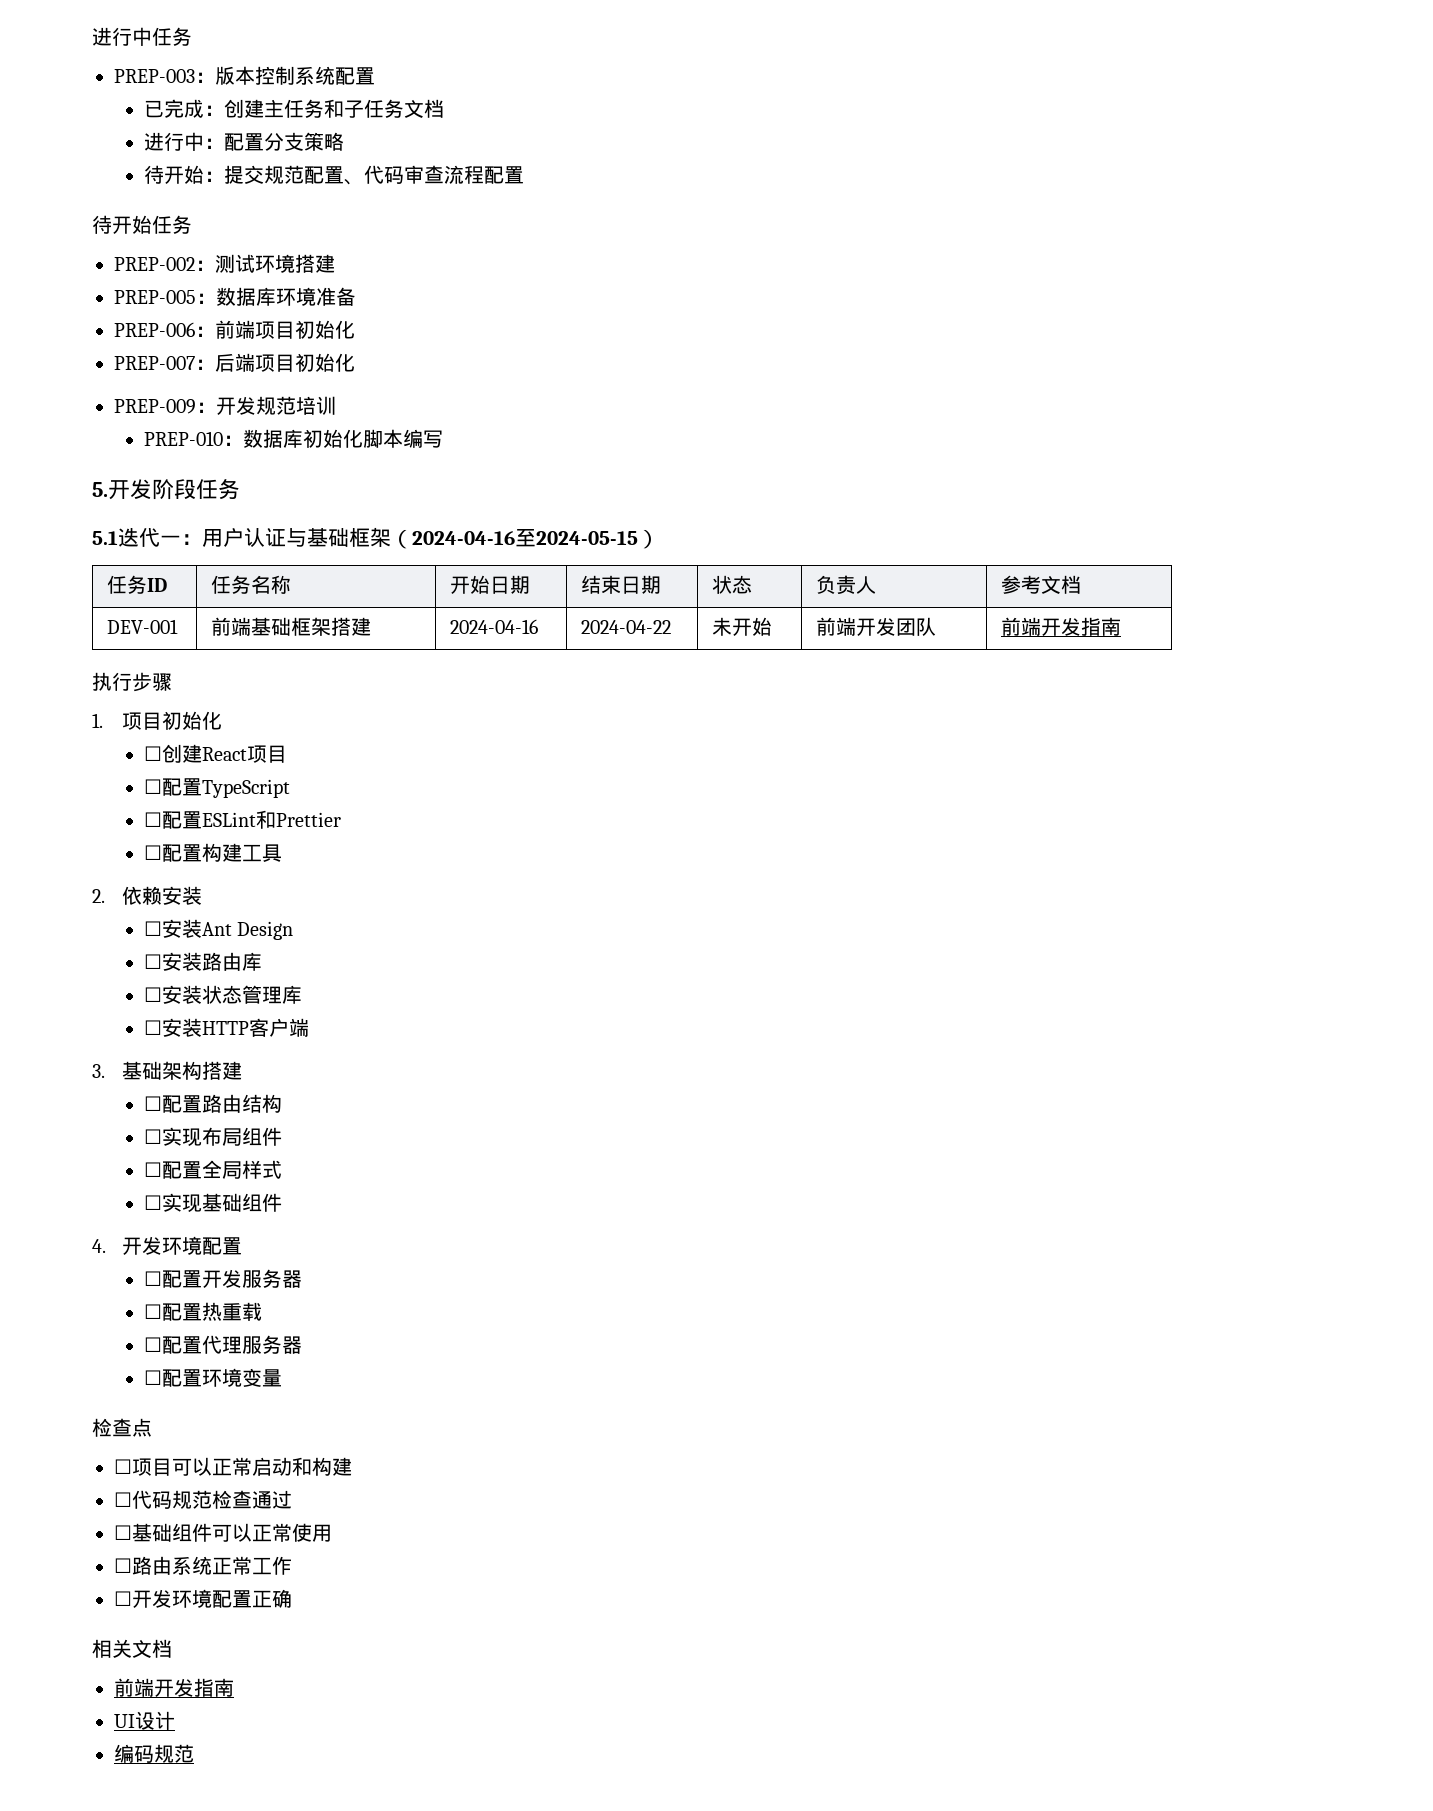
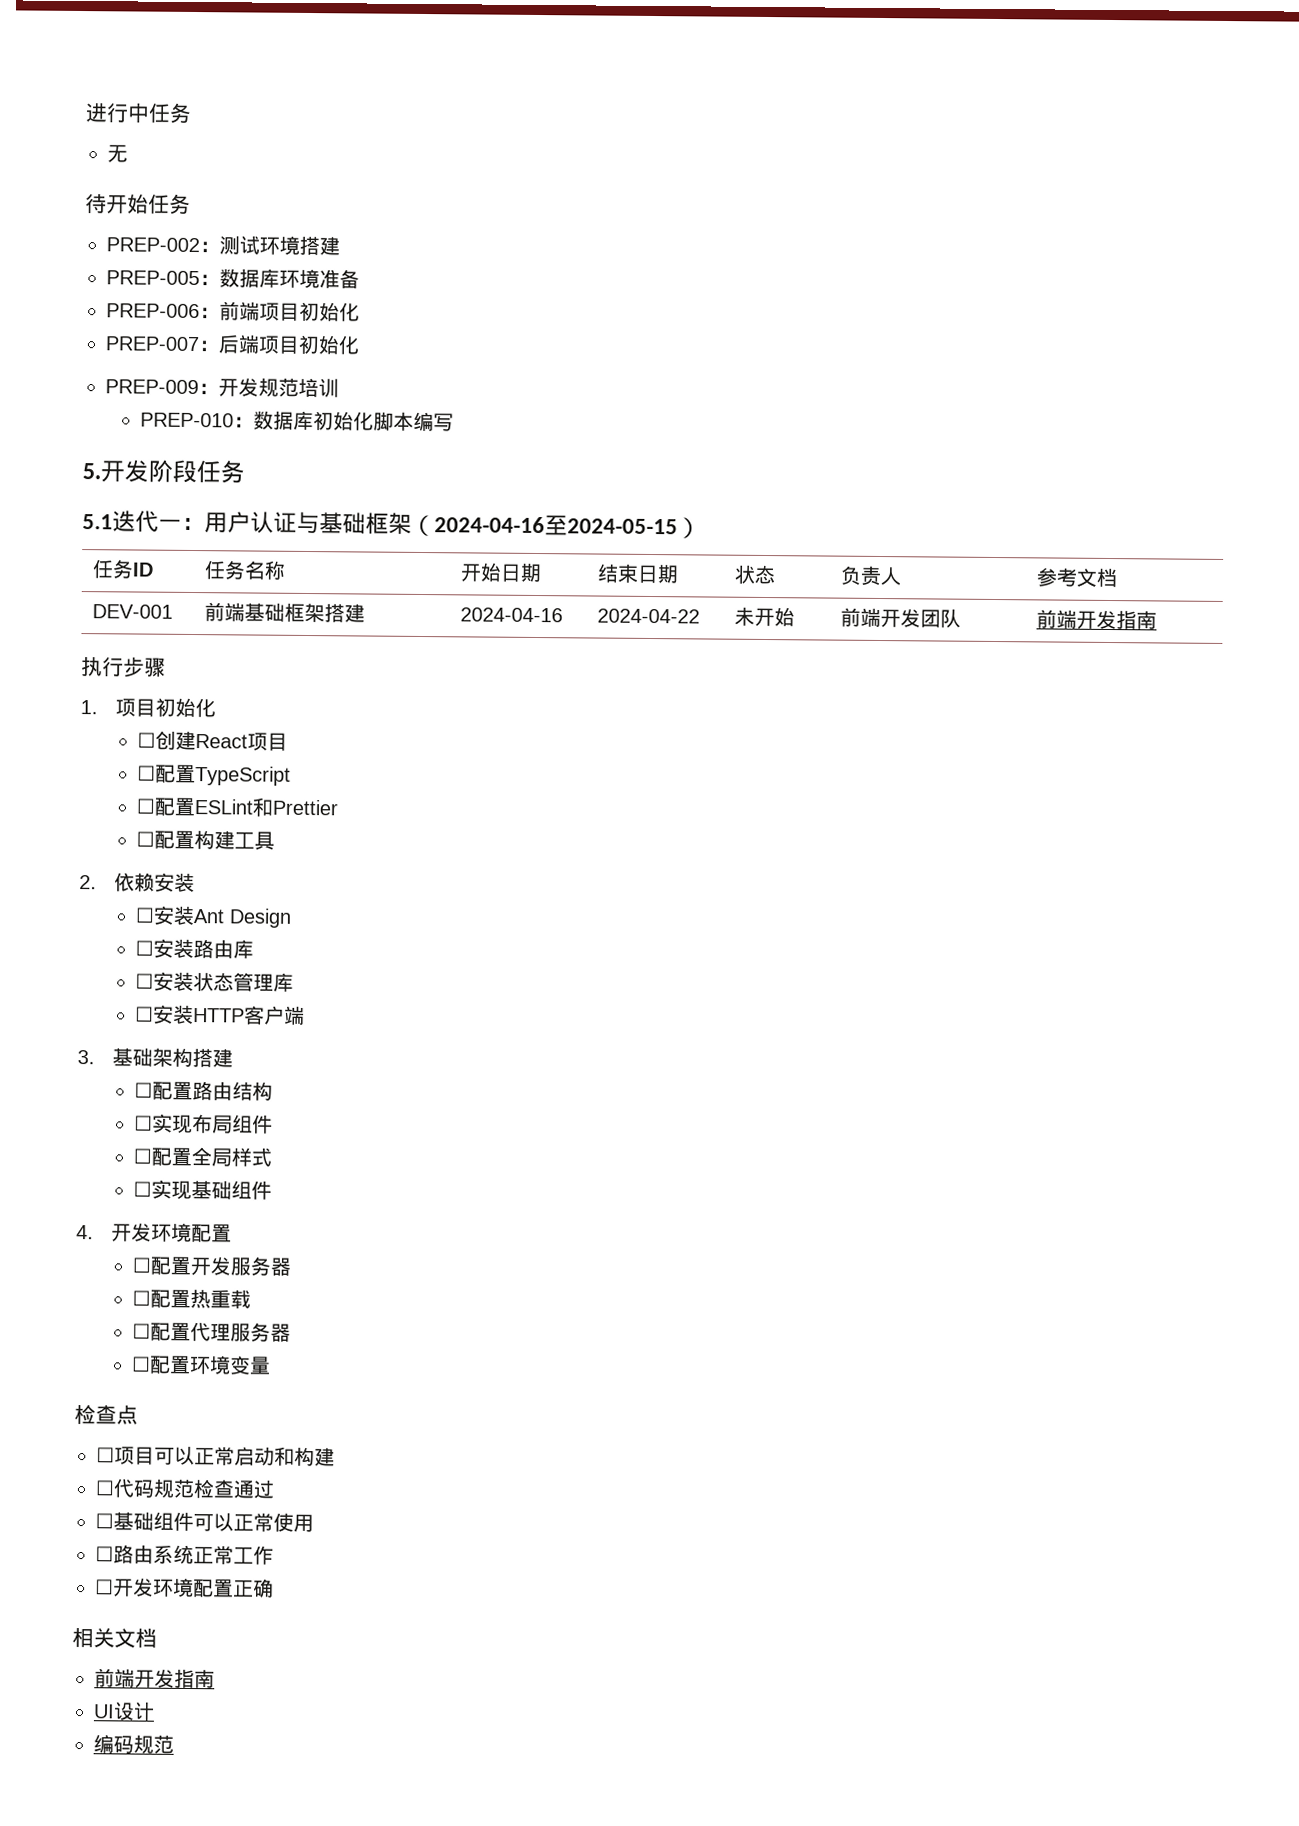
- PREP-003：版本控制系统配置
- 已完成：创建主任务和子任务文档
- 进行中：配置分支策略
- 待开始：提交规范配置、代码审查流程配置
+ 无

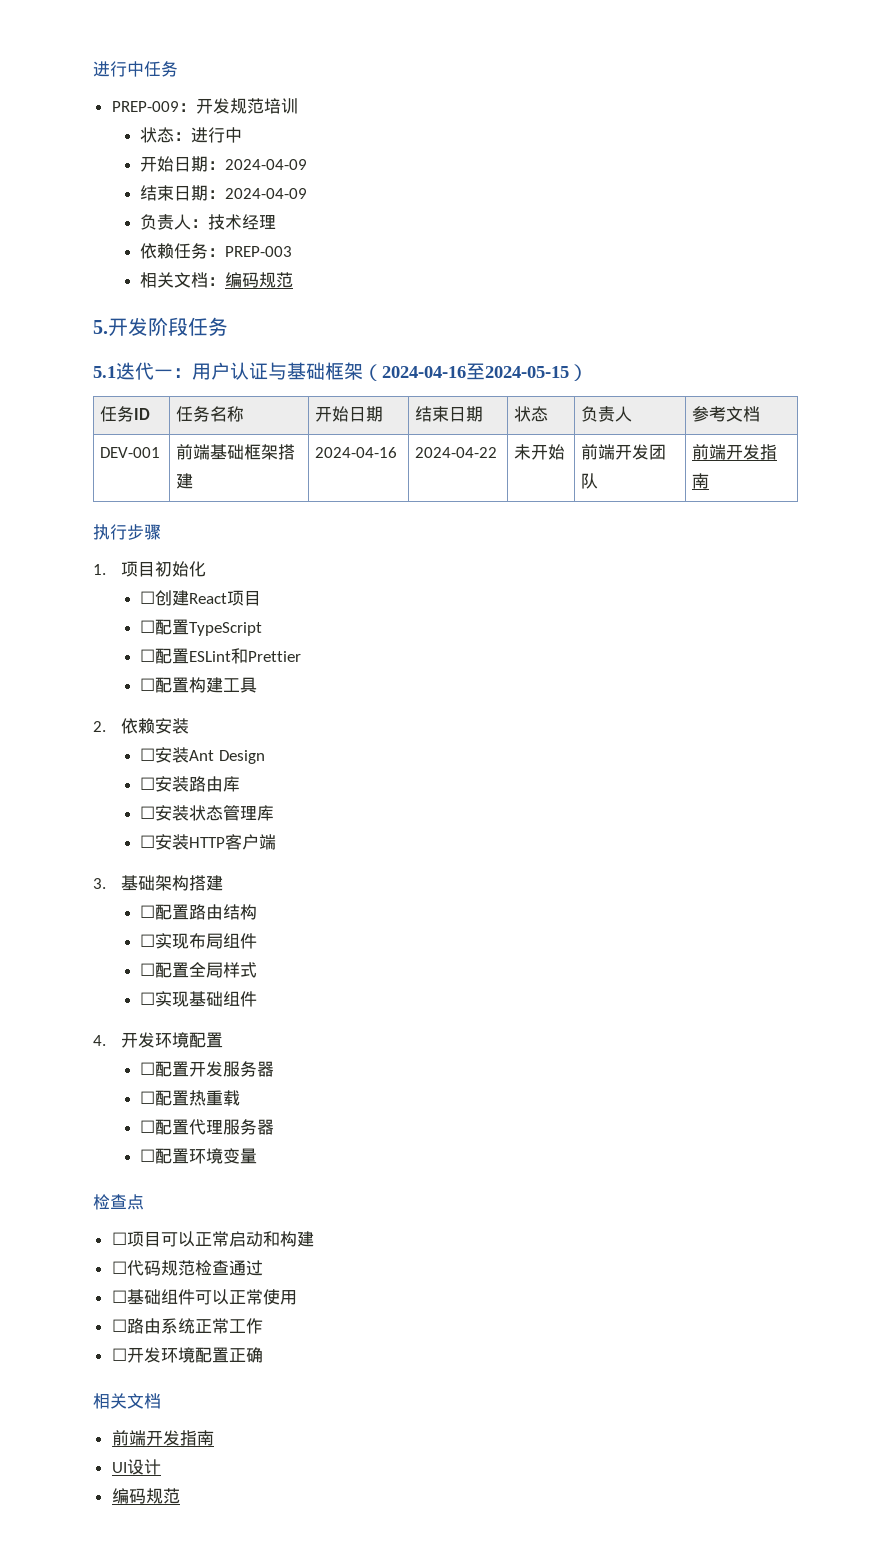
- 无
- 待开始任务
- PREP-002：测试环境搭建
- PREP-005：数据库环境准备
- PREP-006：前端项目初始化
- PREP-007：后端项目初始化
- PREP-010：数据库初始化脚本编写
+ 状态：进行中
+ 开始日期：2024-04-09
+ 结束日期：2024-04-09
+ 负责人：技术经理
+ 依赖任务：PREP-003
+ 相关文档：编码规范

